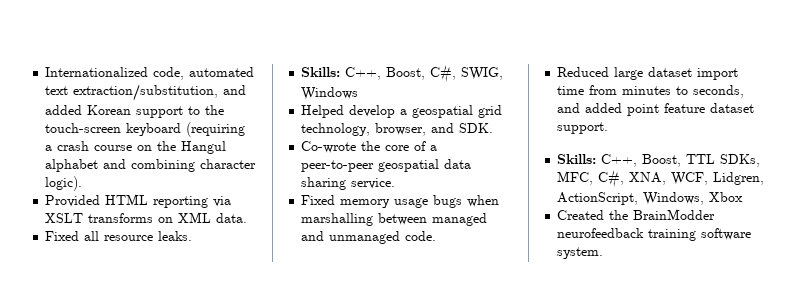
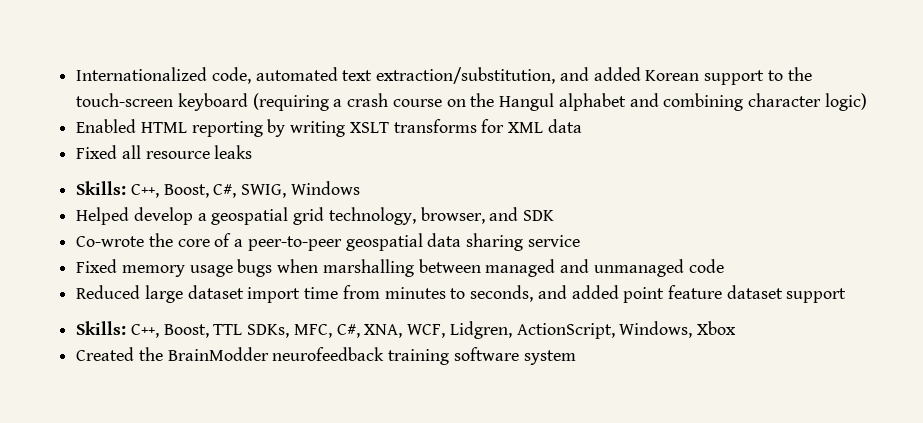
- Internationalized code, automated text extraction/substitution, and added Korean support to the touch-screen keyboard (requiring a crash course on the Hangul alphabet and combining character logic).
- Provided HTML reporting via XSLT transforms on XML data.
+ Internationalized code, automated text extraction/substitution, and added Korean support to the touch-screen keyboard (requiring a crash course on the Hangul alphabet and combining character logic)
+ Enabled HTML reporting by writing XSLT transforms for XML data
- Fixed all resource leaks.
+ Fixed all resource leaks
- Helped develop a geospatial grid technology, browser, and SDK.
+ Helped develop a geospatial grid technology, browser, and SDK
- Co-wrote the core of a peer-to-peer geospatial data sharing service.
+ Co-wrote the core of a peer-to-peer geospatial data sharing service
- Fixed memory usage bugs when marshalling between managed and unmanaged code.
+ Fixed memory usage bugs when marshalling between managed and unmanaged code
- Reduced large dataset import time from minutes to seconds, and added point feature dataset support.
+ Reduced large dataset import time from minutes to seconds, and added point feature dataset support
- Created the BrainModder neurofeedback training software system.
+ Created the BrainModder neurofeedback training software system

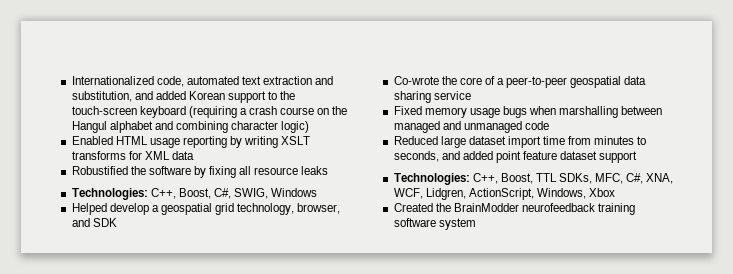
- Internationalized code, automated text extraction/substitution, and added Korean support to the touch-screen keyboard (requiring a crash course on the Hangul alphabet and combining character logic)
+ Internationalized code, automated text extraction and substitution, and added Korean support to the touch-screen keyboard (requiring a crash course on the Hangul alphabet and combining character logic)
- Enabled HTML reporting by writing XSLT transforms for XML data
+ Enabled HTML usage reporting by writing XSLT transforms for XML data
- Fixed all resource leaks
+ Robustified the software by fixing all resource leaks
- Skills: C++, Boost, C#, SWIG, Windows
+ Technologies: C++, Boost, C#, SWIG, Windows
- Skills: C++, Boost, TTL SDKs, MFC, C#, XNA, WCF, Lidgren, ActionScript, Windows, Xbox
+ Technologies: C++, Boost, TTL SDKs, MFC, C#, XNA, WCF, Lidgren, ActionScript, Windows, Xbox

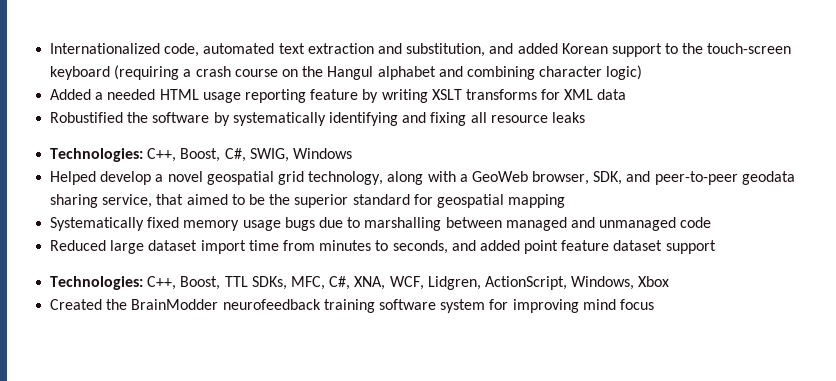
- Enabled HTML usage reporting by writing XSLT transforms for XML data
+ Added a needed HTML usage reporting feature by writing XSLT transforms for XML data
- Robustified the software by fixing all resource leaks
+ Robustified the software by systematically identifying and fixing all resource leaks
- Helped develop a geospatial grid technology, browser, and SDK
- Co-wrote the core of a peer-to-peer geospatial data sharing service
- Fixed memory usage bugs when marshalling between managed and unmanaged code
+ Helped develop a novel geospatial grid technology, along with a GeoWeb browser, SDK, and peer-to-peer geodata sharing service, that aimed to be the superior standard for geospatial mapping
+ Systematically fixed memory usage bugs due to marshalling between managed and unmanaged code
- Created the BrainModder neurofeedback training software system
+ Created the BrainModder neurofeedback training software system for improving mind focus

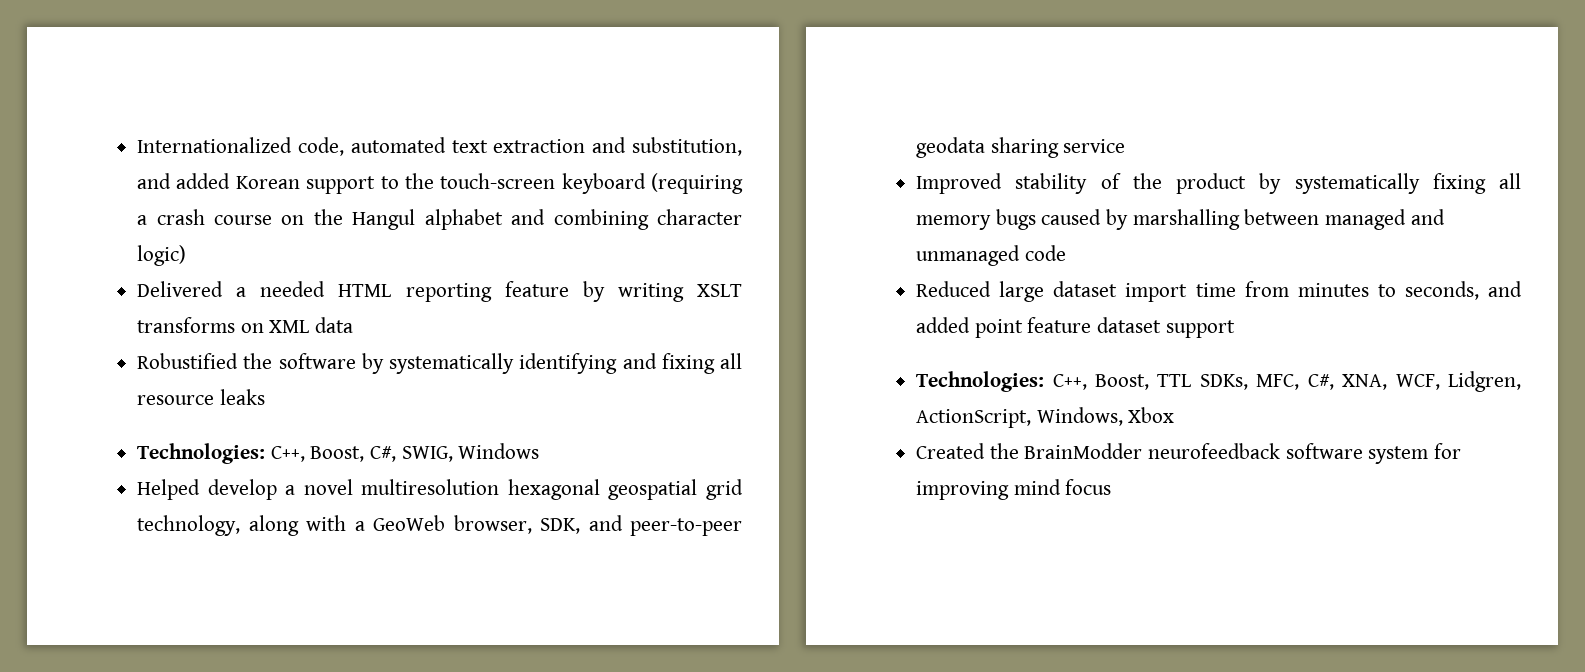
- Added a needed HTML usage reporting feature by writing XSLT transforms for XML data
+ Delivered a needed HTML reporting feature by writing XSLT transforms on XML data
- Helped develop a novel geospatial grid technology, along with a GeoWeb browser, SDK, and peer-to-peer geodata sharing service, that aimed to be the superior standard for geospatial mapping
- Systematically fixed memory usage bugs due to marshalling between managed and unmanaged code
+ Helped develop a novel multiresolution hexagonal geospatial grid technology, along with a GeoWeb browser, SDK, and peer-to-peer geodata sharing service
+ Improved stability of the product by systematically fixing all memory bugs caused by marshalling between managed and unmanaged code
- Created the BrainModder neurofeedback training software system for improving mind focus
+ Created the BrainModder neurofeedback software system for improving mind focus

